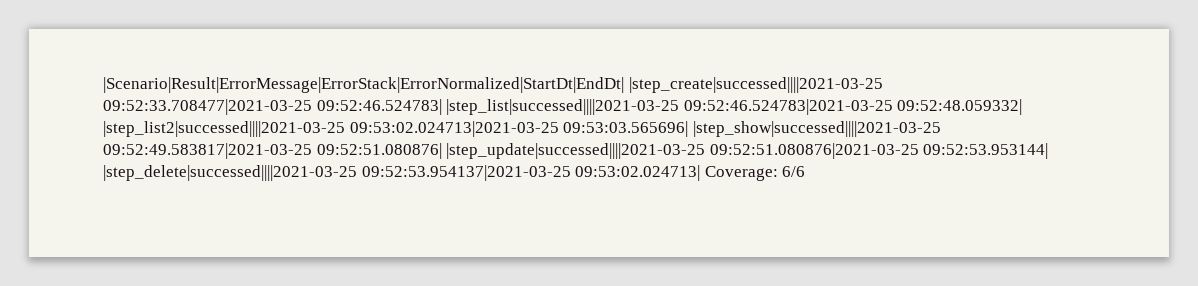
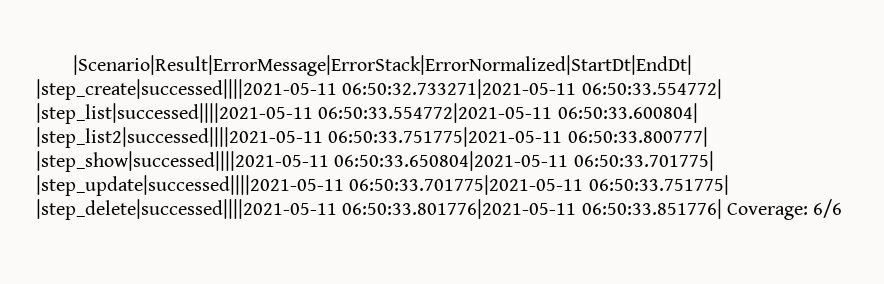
- |Scenario|Result|ErrorMessage|ErrorStack|ErrorNormalized|StartDt|EndDt| |step_create|successed||||2021-03-25 09:52:33.708477|2021-03-25 09:52:46.524783| |step_list|successed||||2021-03-25 09:52:46.524783|2021-03-25 09:52:48.059332| |step_list2|successed||||2021-03-25 09:53:02.024713|2021-03-25 09:53:03.565696| |step_show|successed||||2021-03-25 09:52:49.583817|2021-03-25 09:52:51.080876| |step_update|successed||||2021-03-25 09:52:51.080876|2021-03-25 09:52:53.953144| |step_delete|successed||||2021-03-25 09:52:53.954137|2021-03-25 09:53:02.024713| Coverage: 6/6
+ |Scenario|Result|ErrorMessage|ErrorStack|ErrorNormalized|StartDt|EndDt| |step_create|successed||||2021-05-11 06:50:32.733271|2021-05-11 06:50:33.554772| |step_list|successed||||2021-05-11 06:50:33.554772|2021-05-11 06:50:33.600804| |step_list2|successed||||2021-05-11 06:50:33.751775|2021-05-11 06:50:33.800777| |step_show|successed||||2021-05-11 06:50:33.650804|2021-05-11 06:50:33.701775| |step_update|successed||||2021-05-11 06:50:33.701775|2021-05-11 06:50:33.751775| |step_delete|successed||||2021-05-11 06:50:33.801776|2021-05-11 06:50:33.851776| Coverage: 6/6

